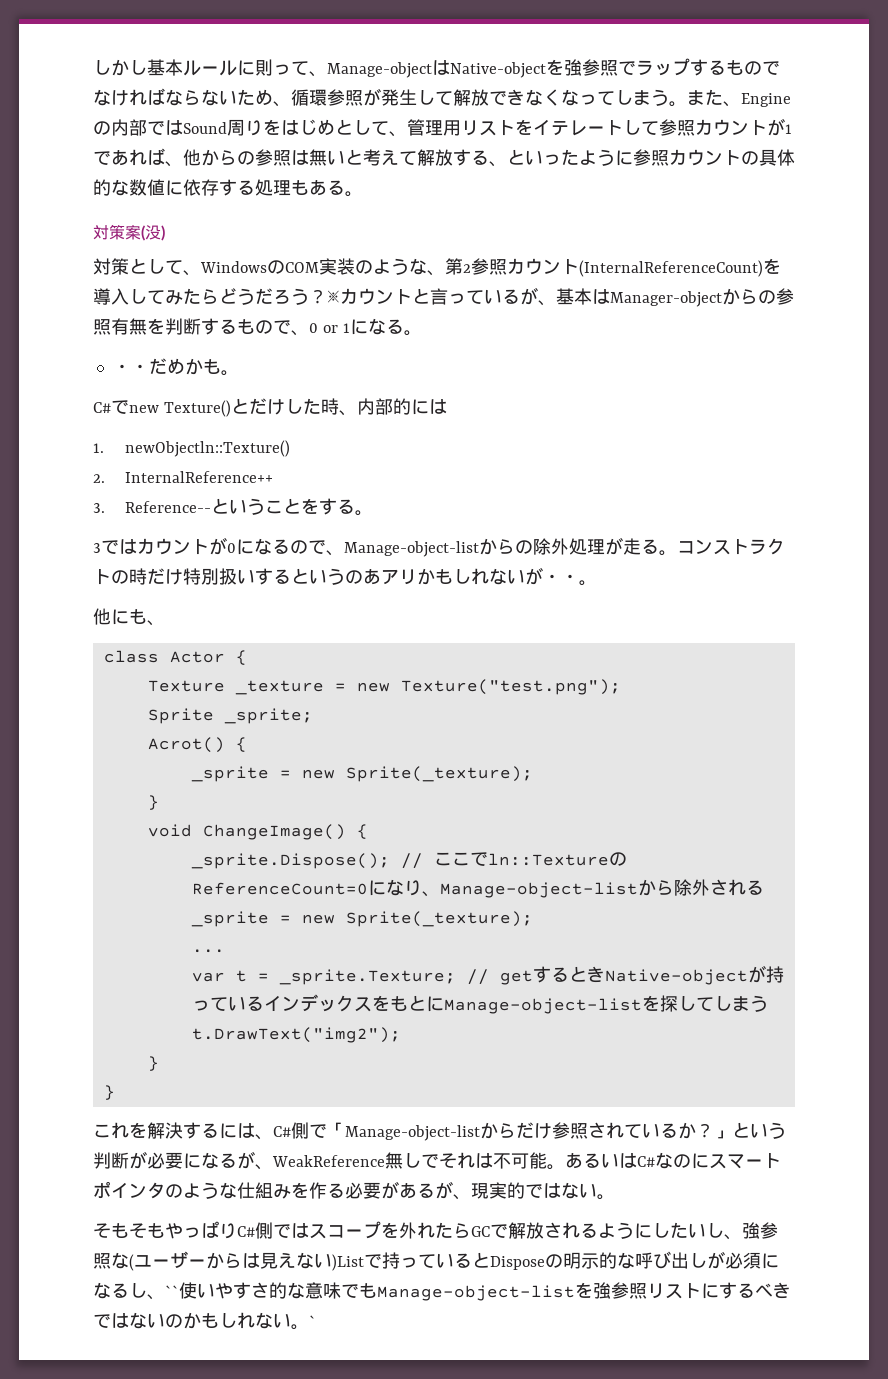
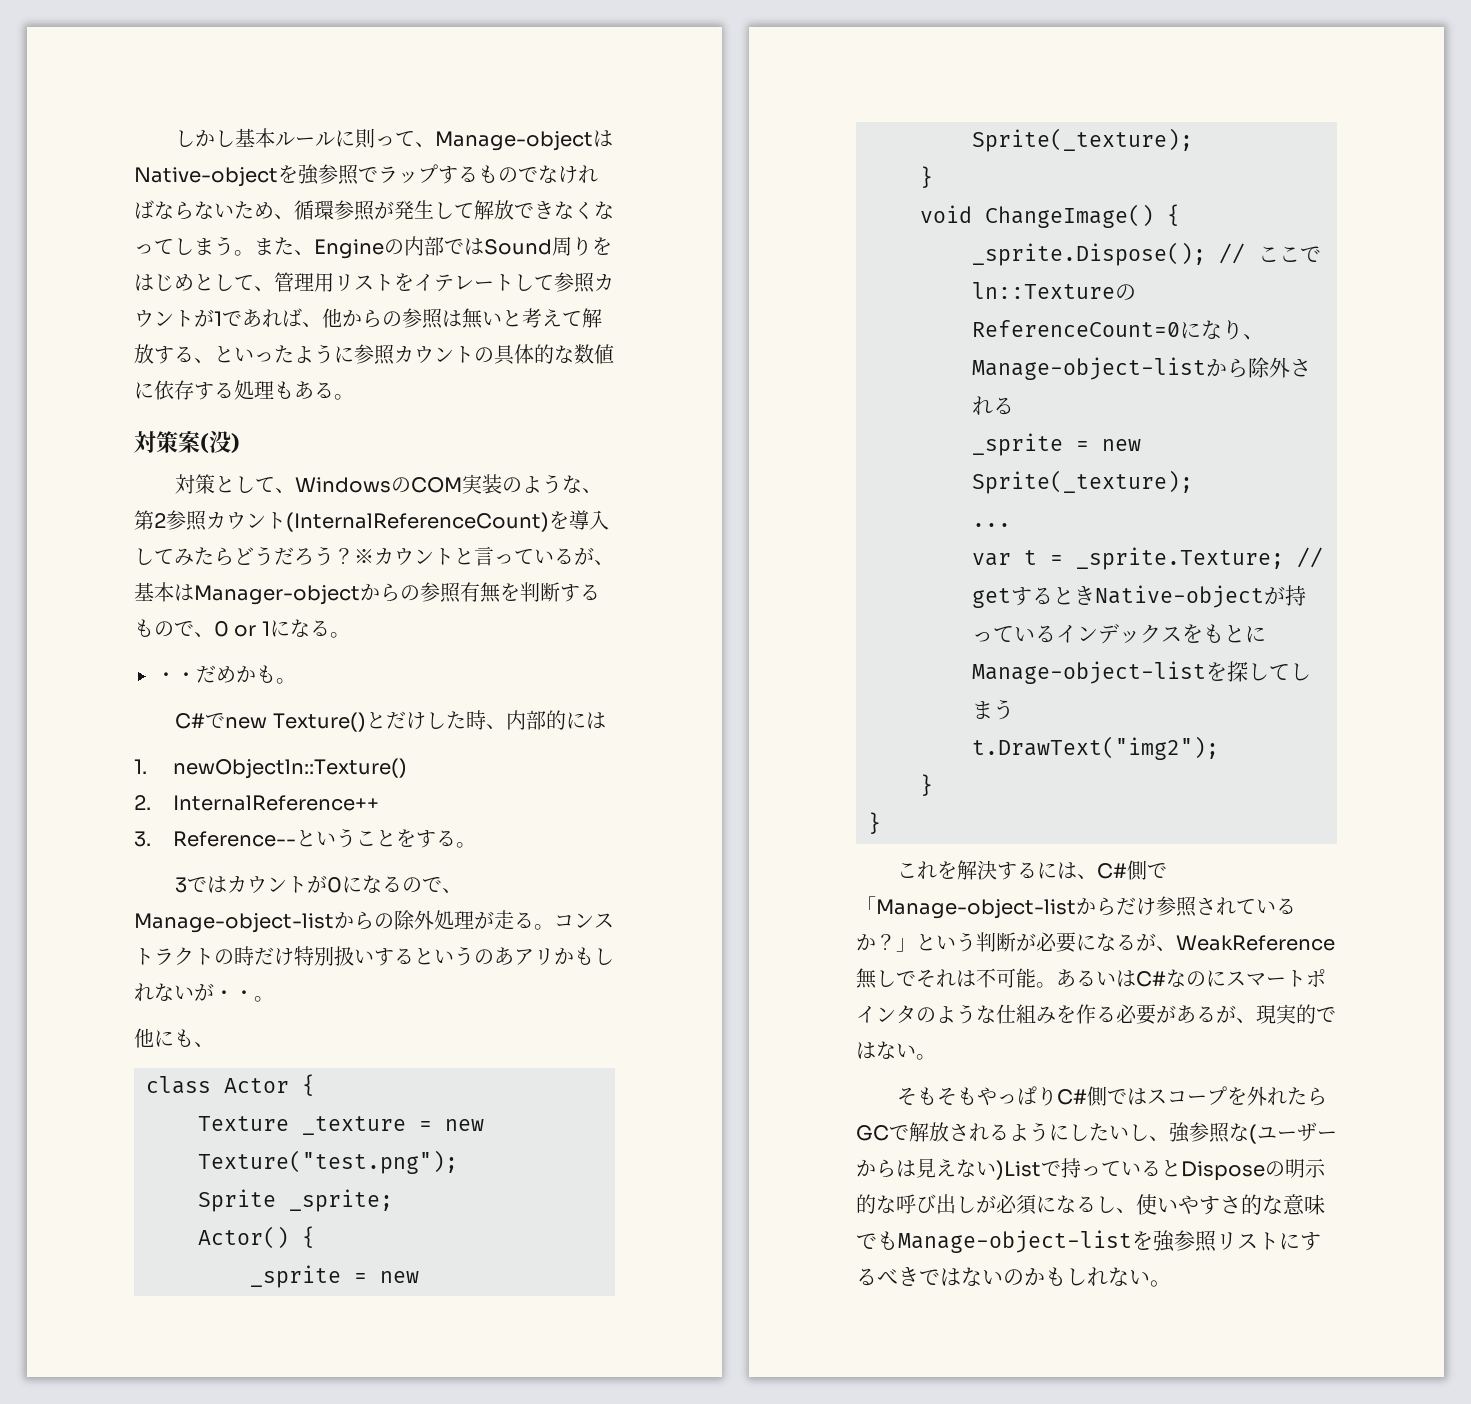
- Acrot() {
+ Actor() {
- そもそもやっぱりC#側ではスコープを外れたらGCで解放されるようにしたいし、強参照な(ユーザーからは見えない)Listで持っているとDisposeの明示的な呼び出しが必須になるし、``使いやすさ的な意味でもManage-object-listを強参照リストにするべきではないのかもしれない。`
+ そもそもやっぱりC#側ではスコープを外れたらGCで解放されるようにしたいし、強参照な(ユーザーからは見えない)Listで持っているとDisposeの明示的な呼び出しが必須になるし、使いやすさ的な意味でもManage-object-listを強参照リストにするべきではないのかもしれない。

